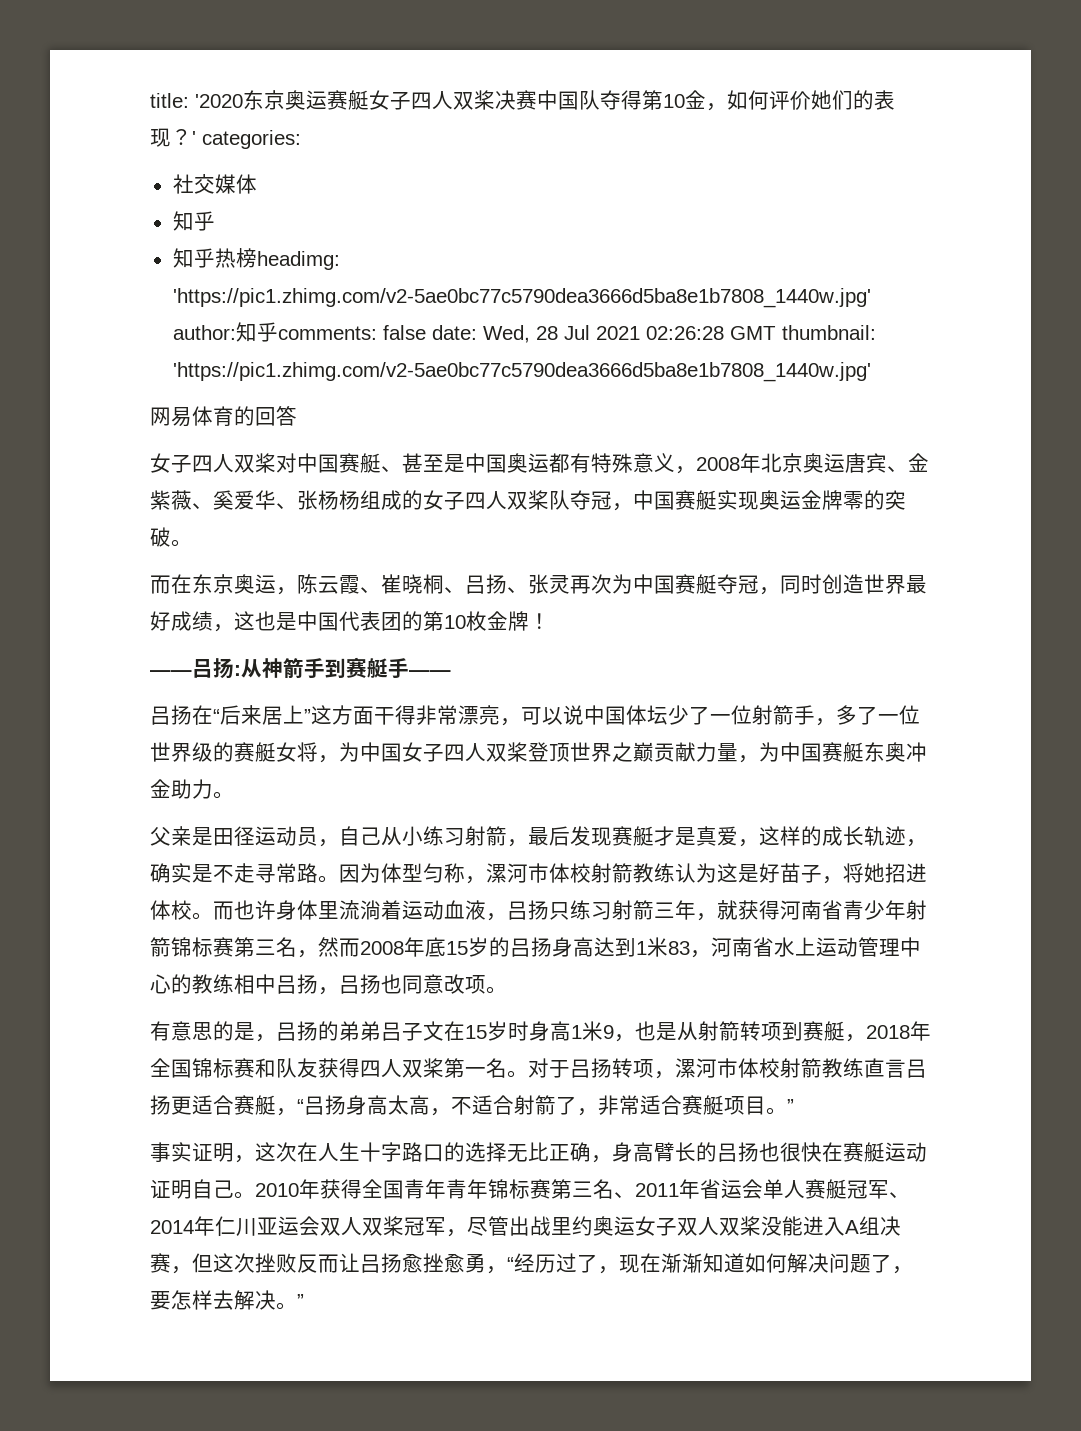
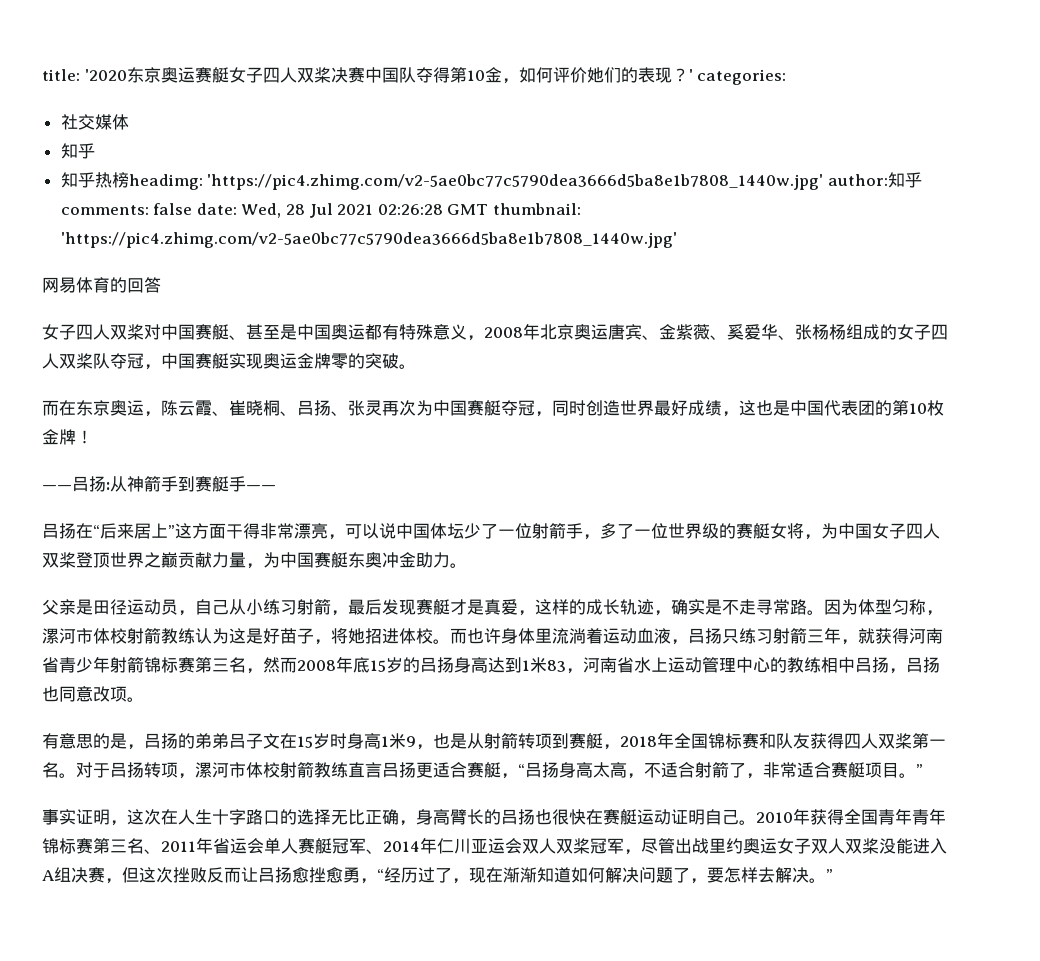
- 知乎热榜headimg: 'https://pic1.zhimg.com/v2-5ae0bc77c5790dea3666d5ba8e1b7808_1440w.jpg' author:知乎comments: false date: Wed, 28 Jul 2021 02:26:28 GMT thumbnail: 'https://pic1.zhimg.com/v2-5ae0bc77c5790dea3666d5ba8e1b7808_1440w.jpg'
+ 知乎热榜headimg: 'https://pic4.zhimg.com/v2-5ae0bc77c5790dea3666d5ba8e1b7808_1440w.jpg' author:知乎comments: false date: Wed, 28 Jul 2021 02:26:28 GMT thumbnail: 'https://pic4.zhimg.com/v2-5ae0bc77c5790dea3666d5ba8e1b7808_1440w.jpg'

